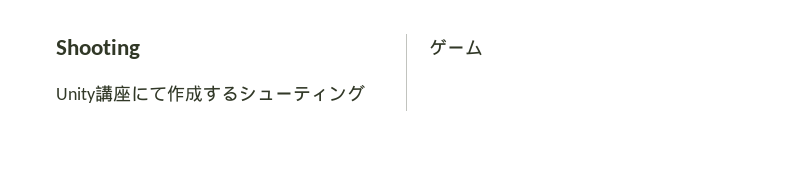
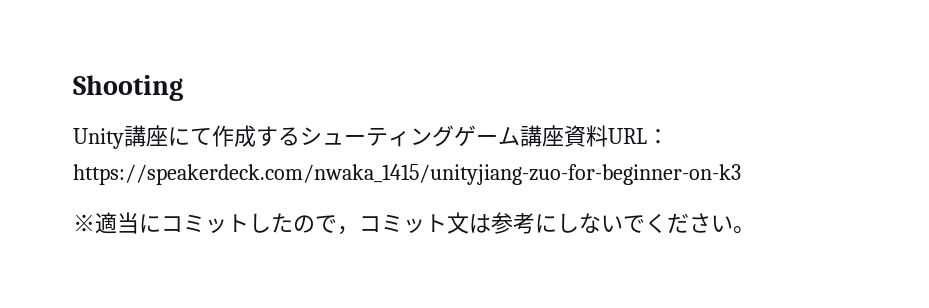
- Unity講座にて作成するシューティングゲーム
+ Unity講座にて作成するシューティングゲーム講座資料URL：https://speakerdeck.com/nwaka_1415/unityjiang-zuo-for-beginner-on-k3
+ ※適当にコミットしたので，コミット文は参考にしないでください。

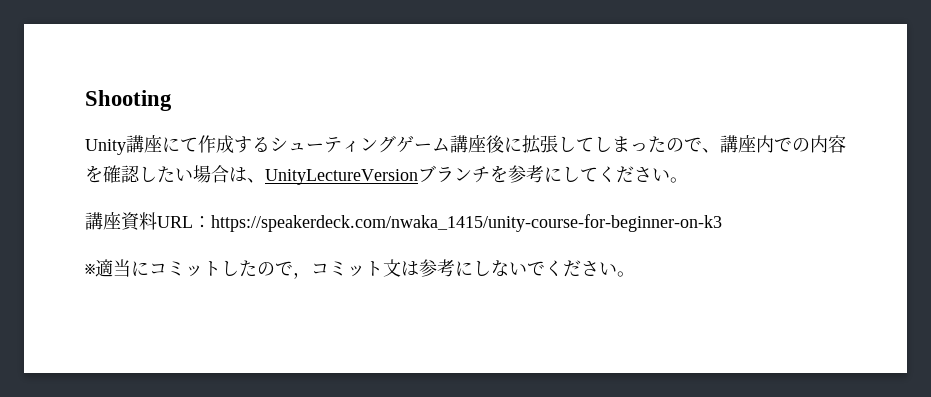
- Unity講座にて作成するシューティングゲーム講座資料URL：https://speakerdeck.com/nwaka_1415/unityjiang-zuo-for-beginner-on-k3
+ Unity講座にて作成するシューティングゲーム講座後に拡張してしまったので、講座内での内容を確認したい場合は、UnityLectureVersionブランチを参考にしてください。
+ 講座資料URL：https://speakerdeck.com/nwaka_1415/unity-course-for-beginner-on-k3

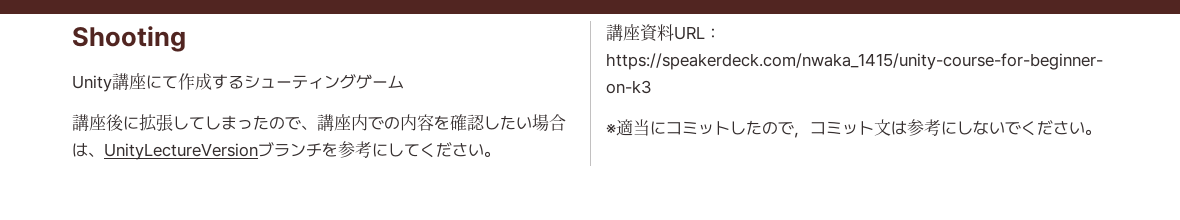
- Unity講座にて作成するシューティングゲーム講座後に拡張してしまったので、講座内での内容を確認したい場合は、UnityLectureVersionブランチを参考にしてください。
+ Unity講座にて作成するシューティングゲーム
+ 講座後に拡張してしまったので、講座内での内容を確認したい場合は、UnityLectureVersionブランチを参考にしてください。

